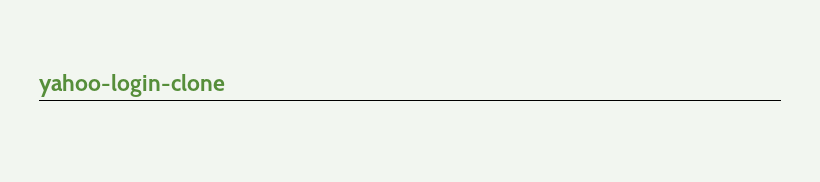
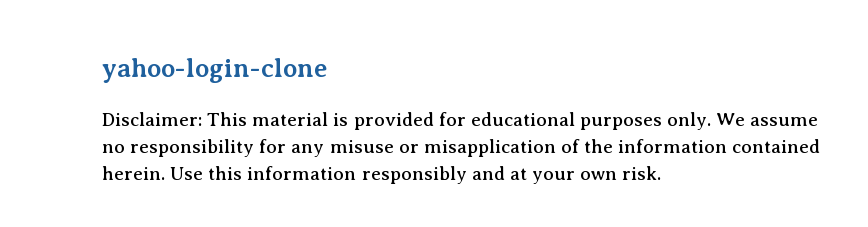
+ Disclaimer: This material is provided for educational purposes only. We assume no responsibility for any misuse or misapplication of the information contained herein. Use this information responsibly and at your own risk.

